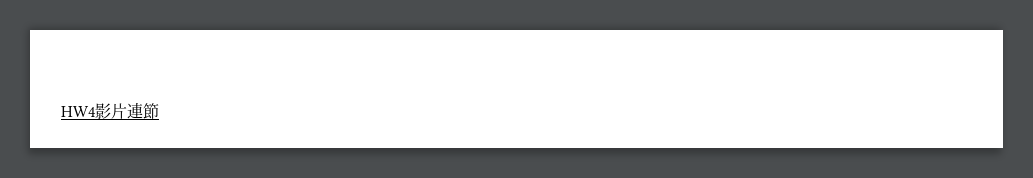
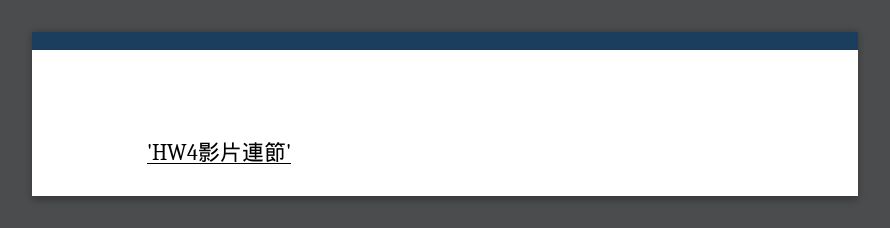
- HW4影片連節
+ 'HW4影片連節'

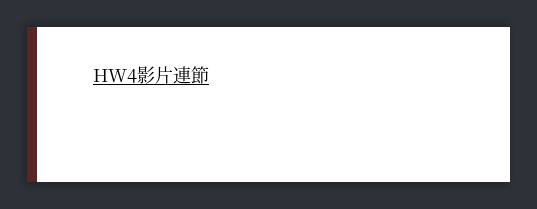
- 'HW4影片連節'
+ HW4影片連節

